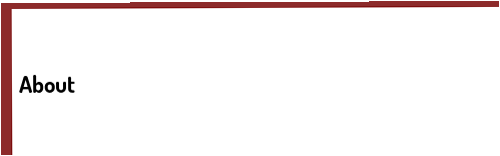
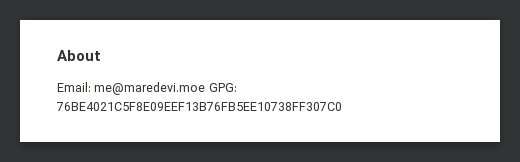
+ Email: me@maredevi.moe GPG: 76BE4021C5F8E09EEF13B76FB5EE10738FF307C0

